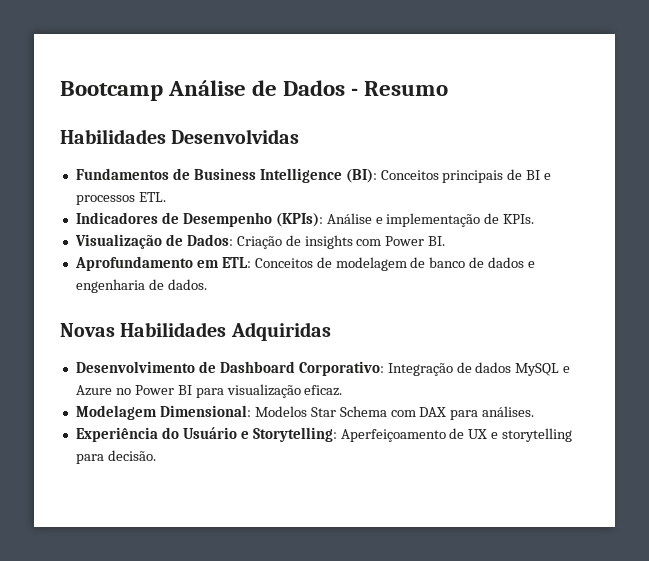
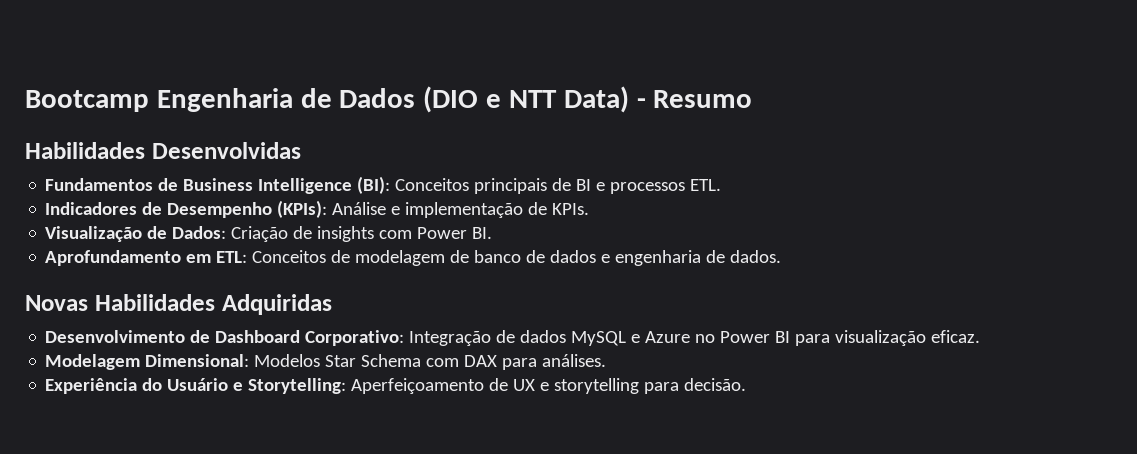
- Bootcamp Análise de Dados - Resumo
+ Bootcamp Engenharia de Dados (DIO e NTT Data) - Resumo

